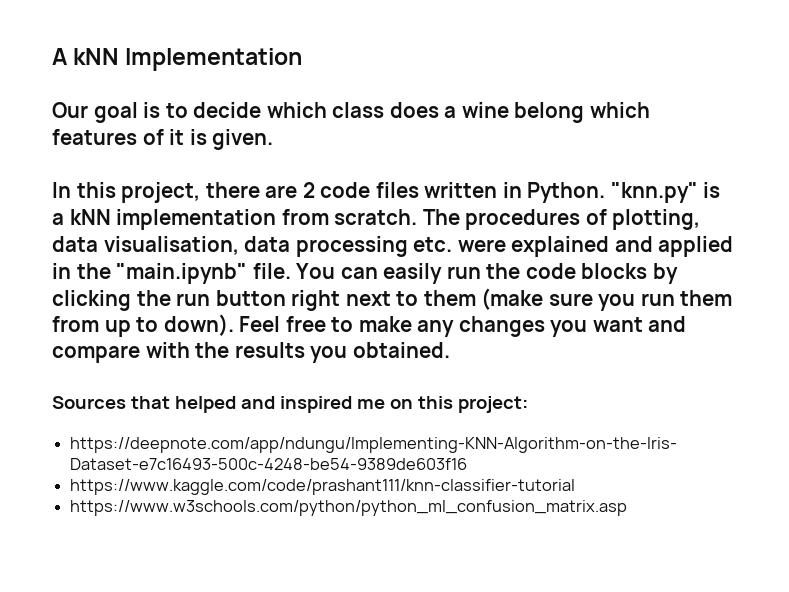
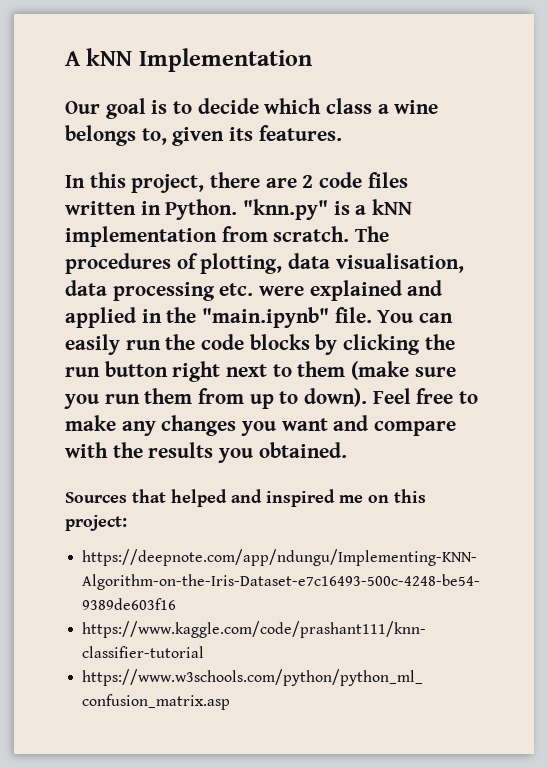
- Our goal is to decide which class does a wine belong which features of it is given.
+ Our goal is to decide which class a wine belongs to, given its features.

